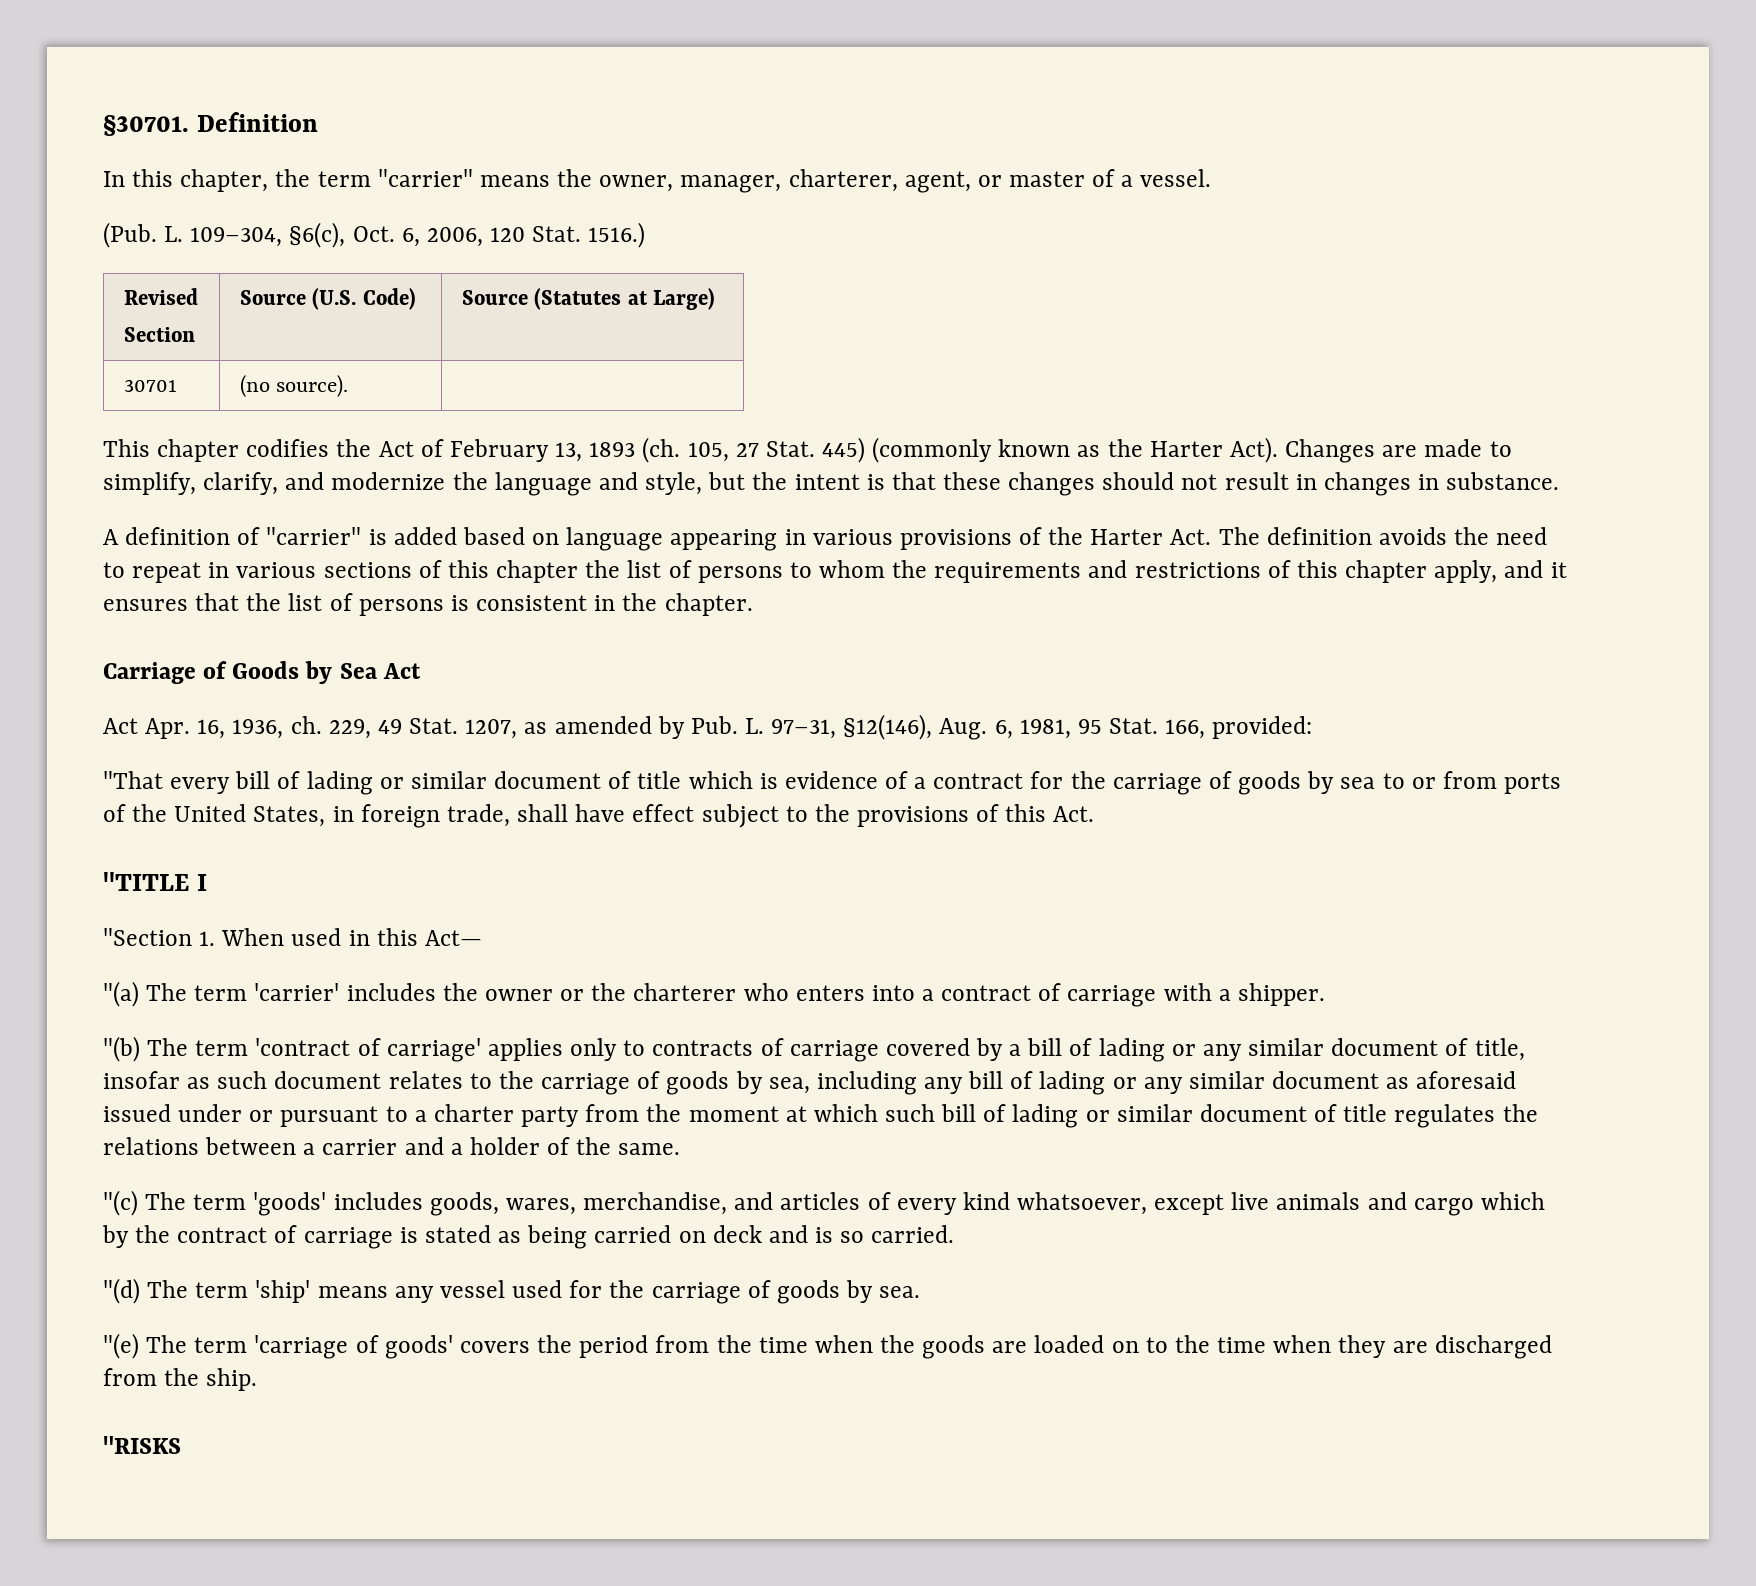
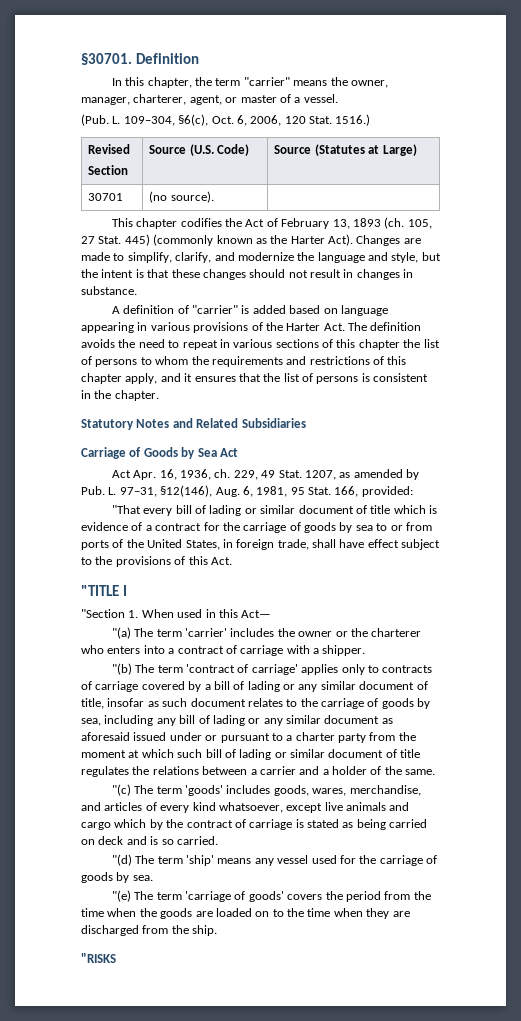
+ Statutory Notes and Related Subsidiaries

